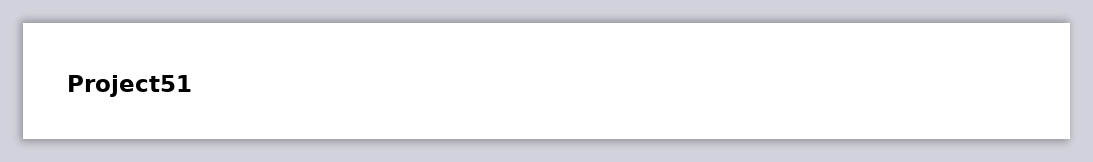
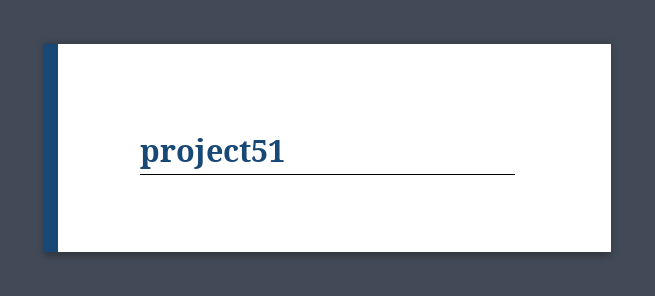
- Project51
+ project51

